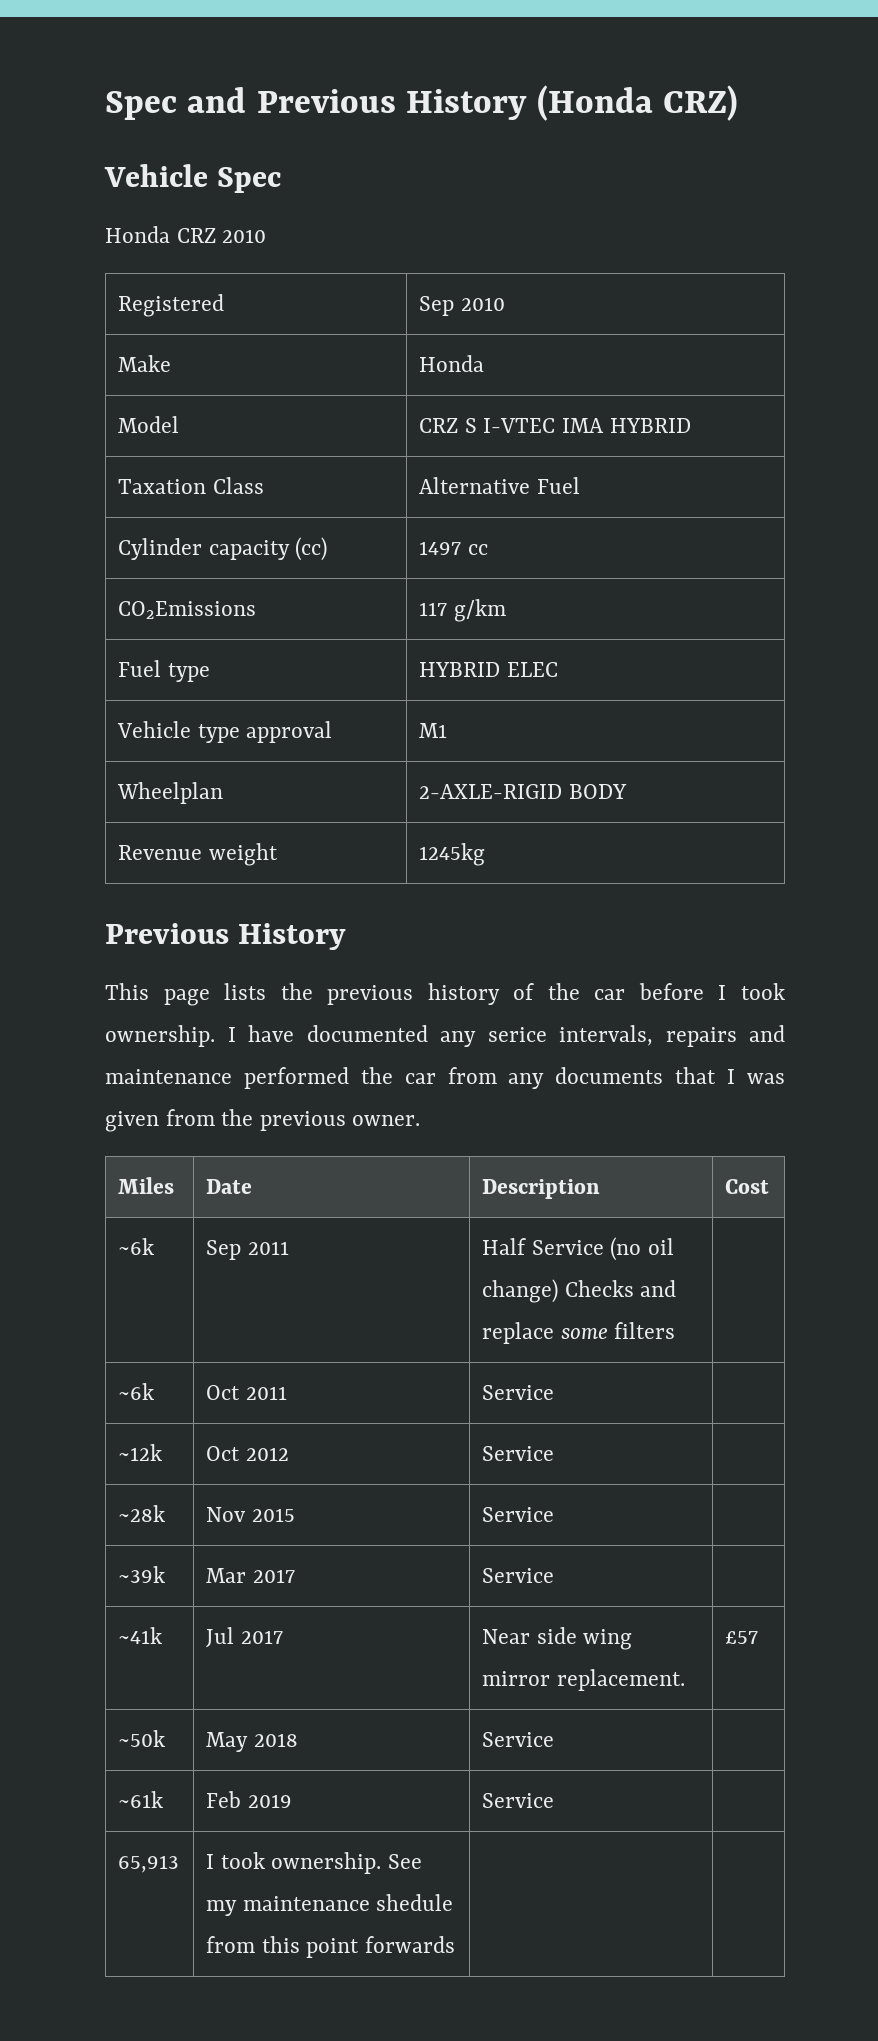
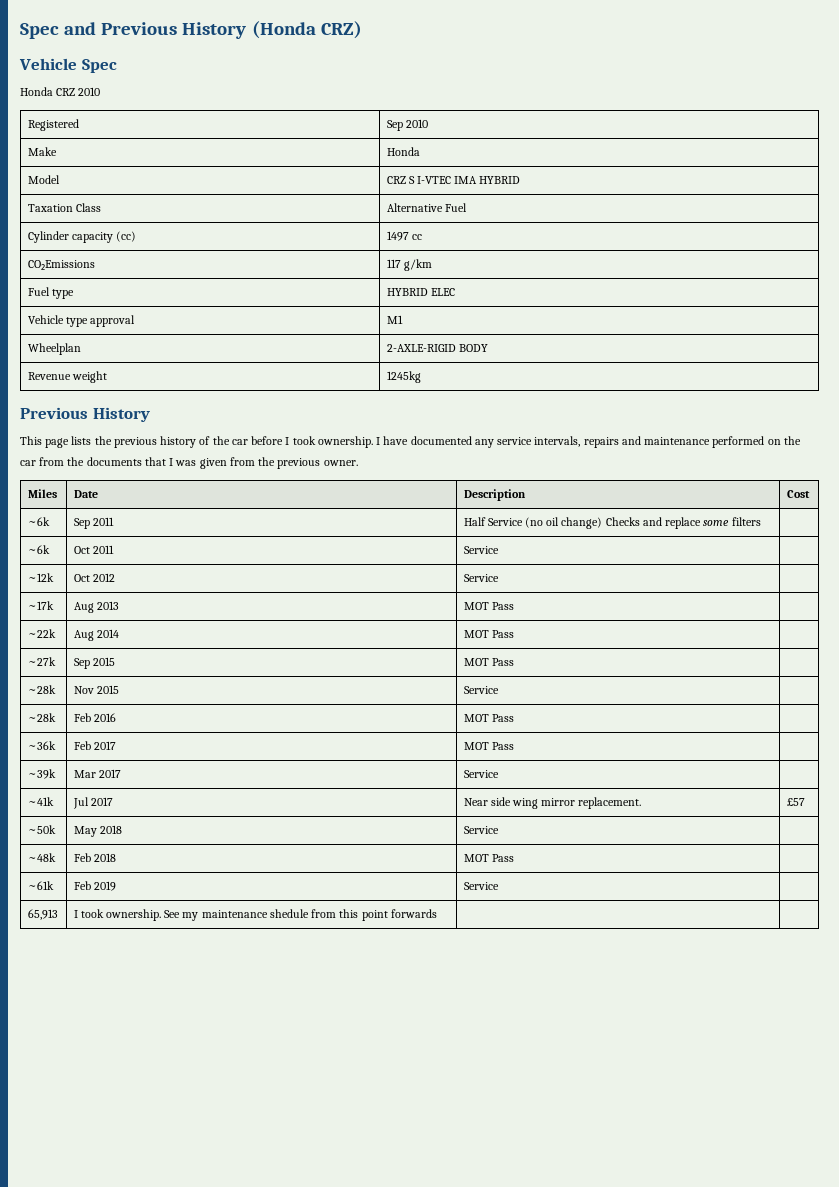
- I have documented any serice intervals, repairs and maintenance performed the car from any documents that I was given from the previous owner.
+ I have documented any service intervals, repairs and maintenance performed on the car from the documents that I was given from the previous owner.
+ ~17k | Aug 2013 | MOT Pass |
+ ~22k | Aug 2014 | MOT Pass |
+ ~27k | Sep 2015 | MOT Pass |
  ~28k | Nov 2015 | Service |
+ ~28k | Feb 2016 | MOT Pass |
+ ~36k | Feb 2017 | MOT Pass |
+ ~48k | Feb 2018 | MOT Pass |

